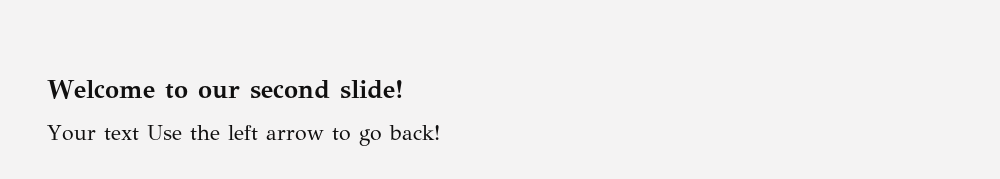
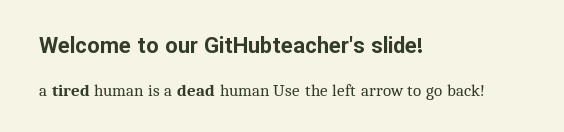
- Welcome to our second slide!
+ Welcome to our GitHubteacher's slide!
- Your text Use the left arrow to go back!
+ a tired human is a dead human Use the left arrow to go back!

